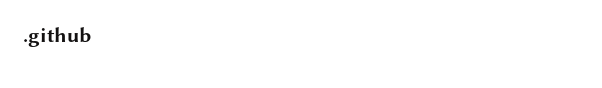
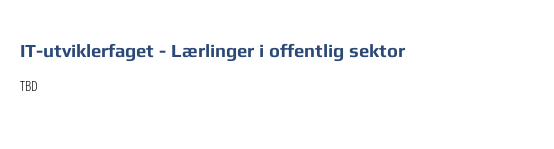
- .github
+ IT-utviklerfaget - Lærlinger i offentlig sektor
+ TBD

